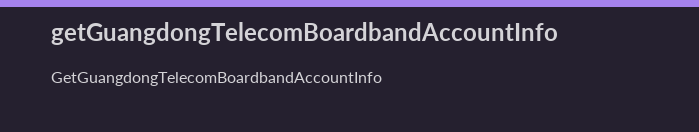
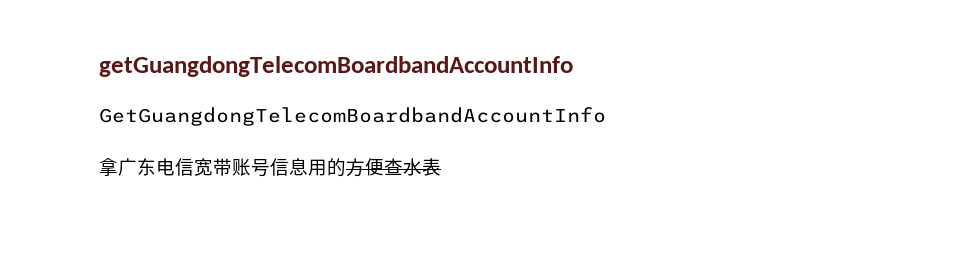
+ 拿广东电信宽带账号信息用的方便查水表

